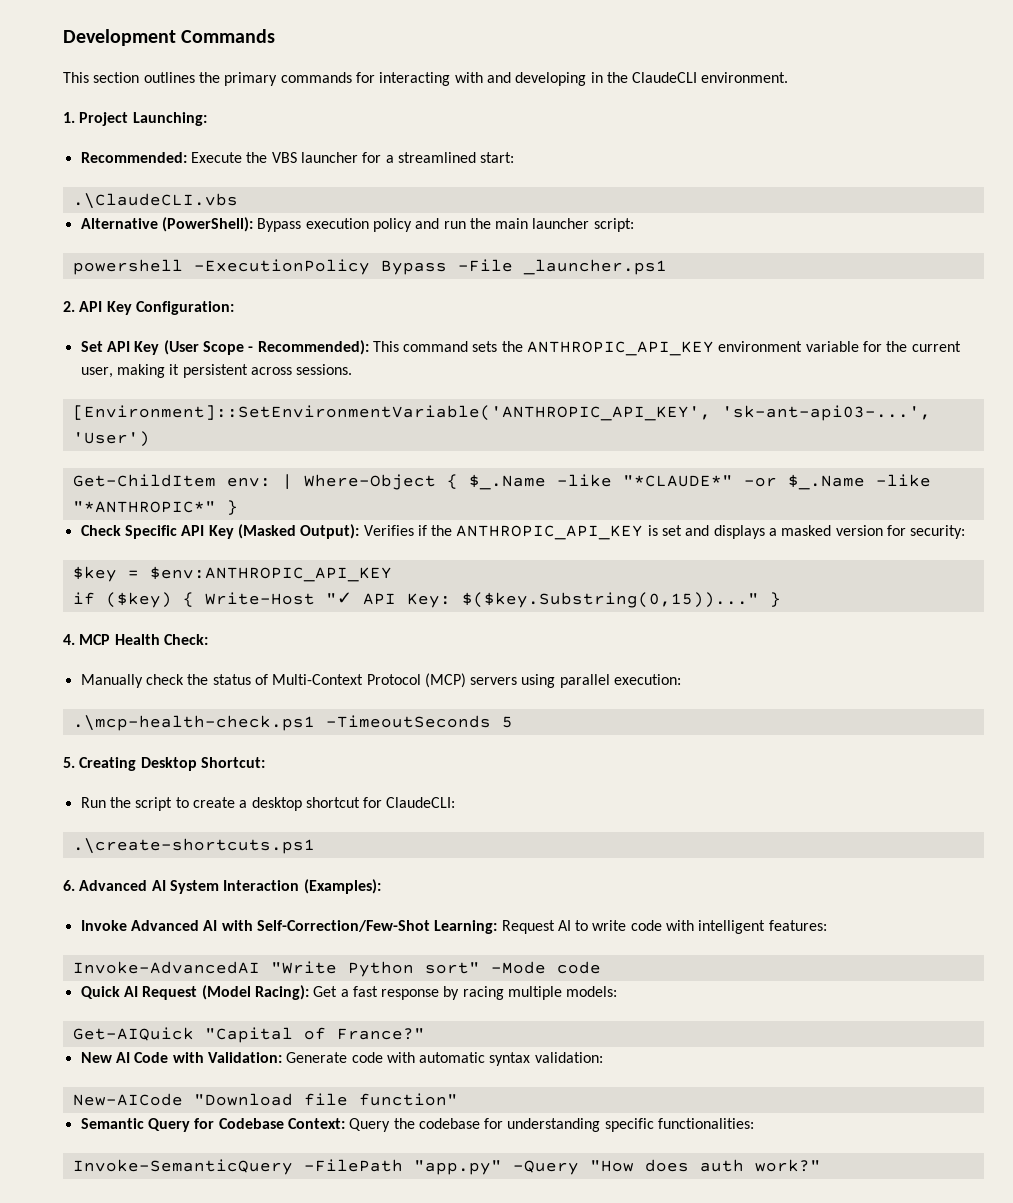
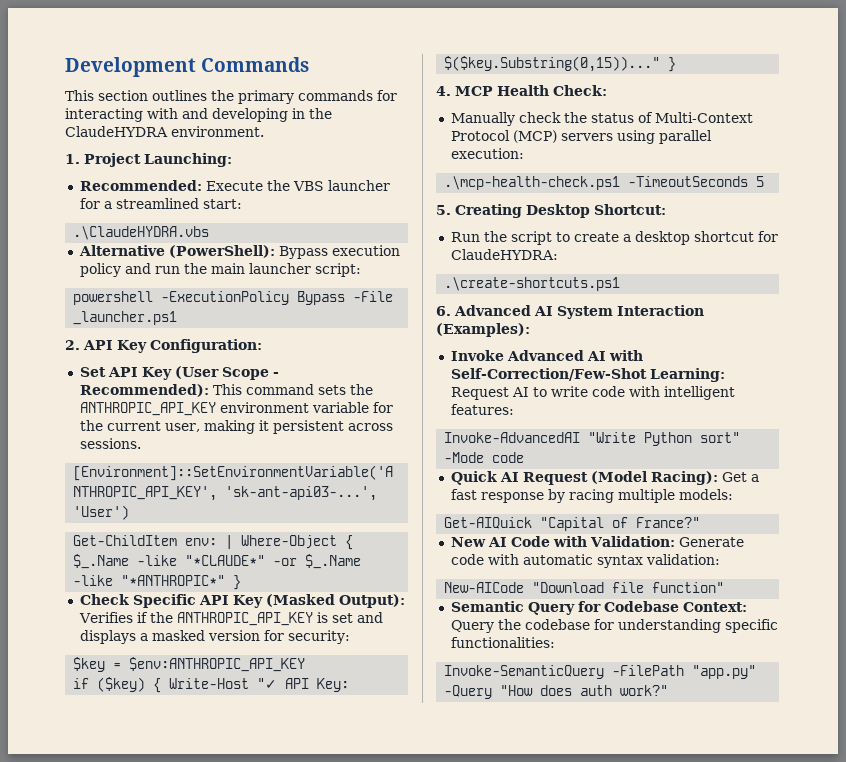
- This section outlines the primary commands for interacting with and developing in the ClaudeCLI environment.
+ This section outlines the primary commands for interacting with and developing in the ClaudeHYDRA environment.
- .\ClaudeCLI.vbs
+ .\ClaudeHYDRA.vbs
- Run the script to create a desktop shortcut for ClaudeCLI:
+ Run the script to create a desktop shortcut for ClaudeHYDRA:

